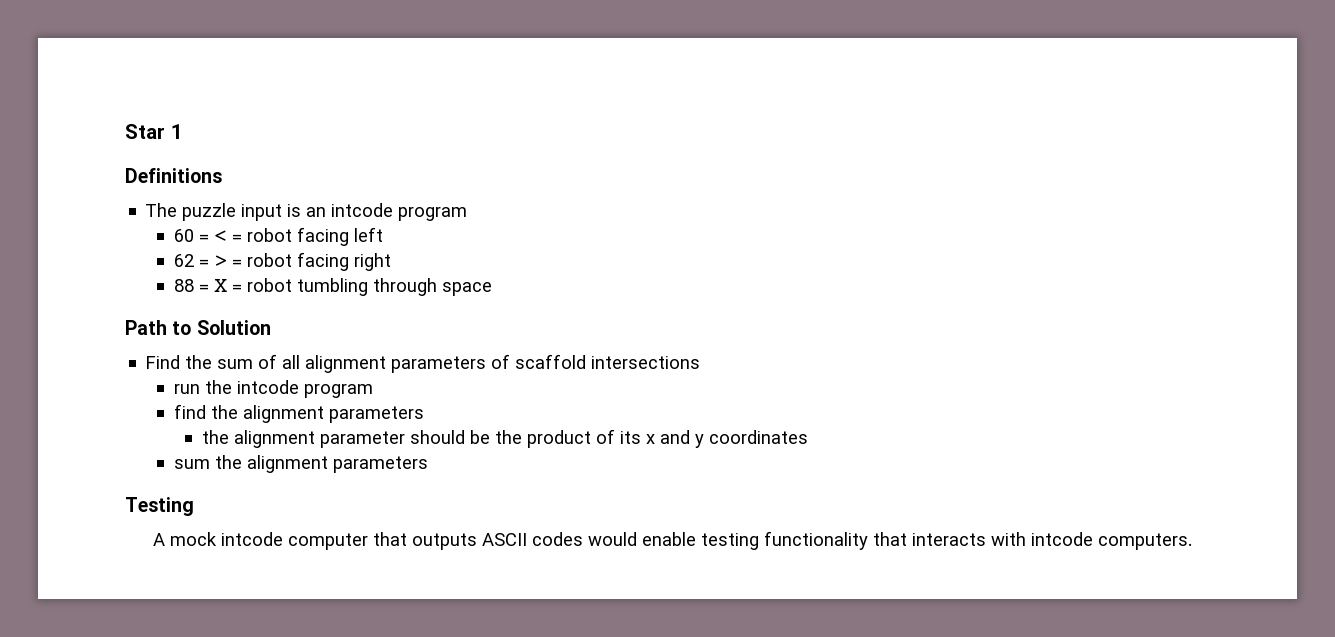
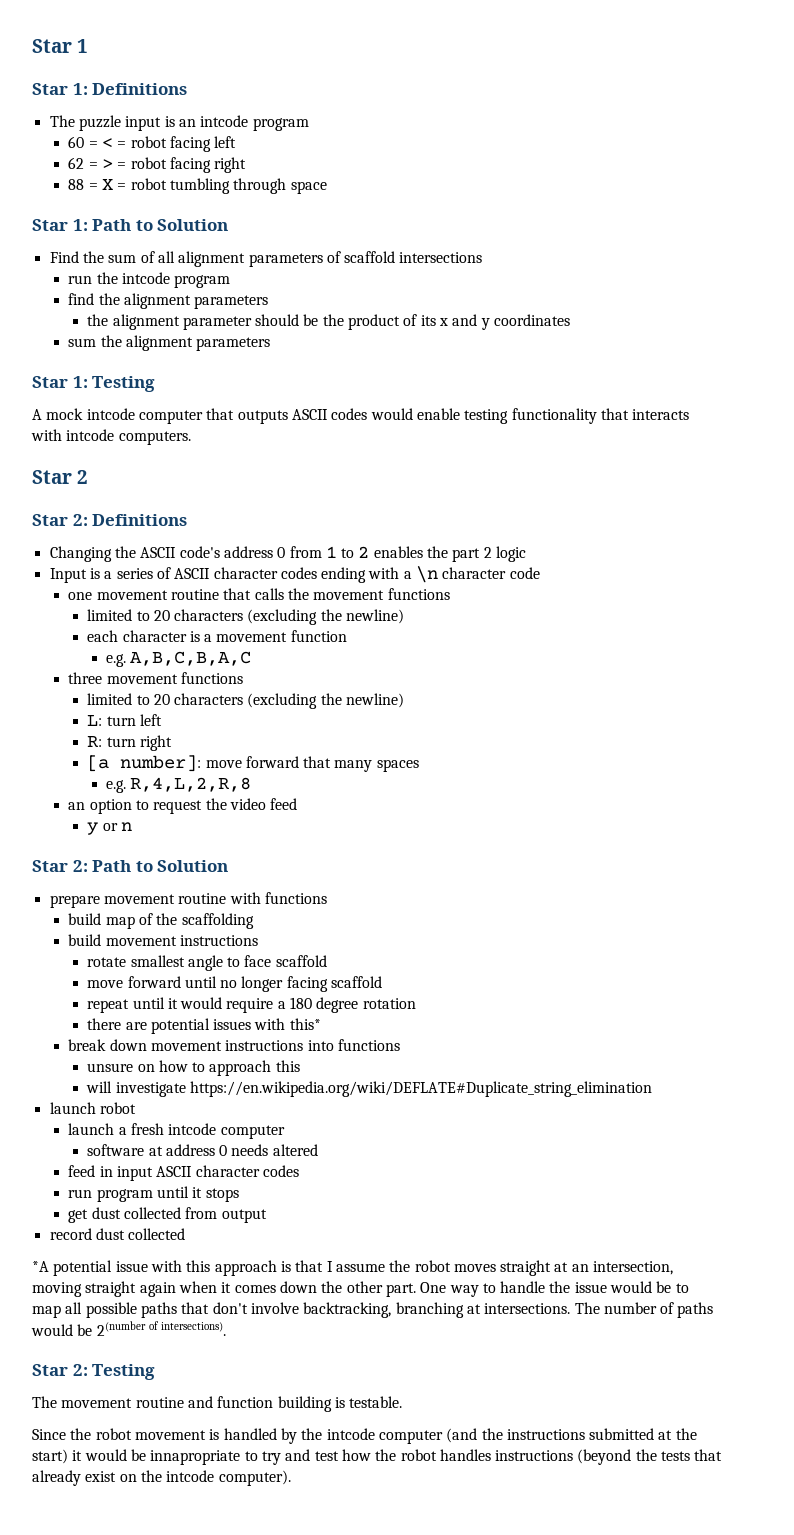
- Definitions
+ Star 1: Definitions
- Path to Solution
+ Star 1: Path to Solution
- Testing
+ Star 1: Testing
+ Star 2
+ Star 2: Definitions
+ Changing the ASCII code's address 0 from 1 to 2 enables the part 2 logic
+ Input is a series of ASCII character codes ending with a \n character code
+ one movement routine that calls the movement functions
+ limited to 20 characters (excluding the newline)
+ each character is a movement function
+ e.g. A,B,C,B,A,C
+ three movement functions
+ limited to 20 characters (excluding the newline)
+ L: turn left
+ R: turn right
+ [a number]: move forward that many spaces
+ e.g. R,4,L,2,R,8
+ an option to request the video feed
+ y or n
+ Star 2: Path to Solution
+ prepare movement routine with functions
+ build map of the scaffolding
+ build movement instructions
+ rotate smallest angle to face scaffold
+ move forward until no longer facing scaffold
+ repeat until it would require a 180 degree rotation
+ there are potential issues with this*
+ break down movement instructions into functions
+ unsure on how to approach this
+ will investigate https://en.wikipedia.org/wiki/DEFLATE#Duplicate_string_elimination
+ launch robot
+ launch a fresh intcode computer
+ software at address 0 needs altered
+ feed in input ASCII character codes
+ run program until it stops
+ get dust collected from output
+ record dust collected
+ *A potential issue with this approach is that I assume the robot moves straight at an intersection, moving straight again when it comes down the other part. One way to handle the issue would be to map all possible paths that don't involve backtracking, branching at intersections. The number of paths would be 2(number of intersections).
+ Star 2: Testing
+ The movement routine and function building is testable.
+ Since the robot movement is handled by the intcode computer (and the instructions submitted at the start) it would be innapropriate to try and test how the robot handles instructions (beyond the tests that already exist on the intcode computer).

